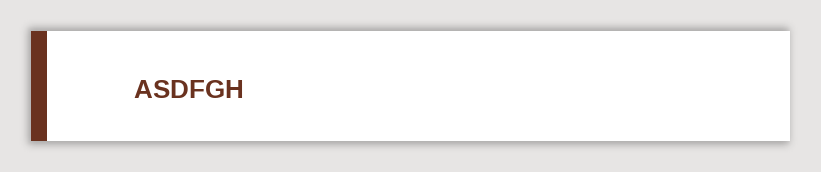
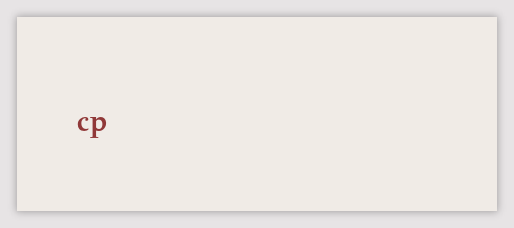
- ASDFGH
+ cp

